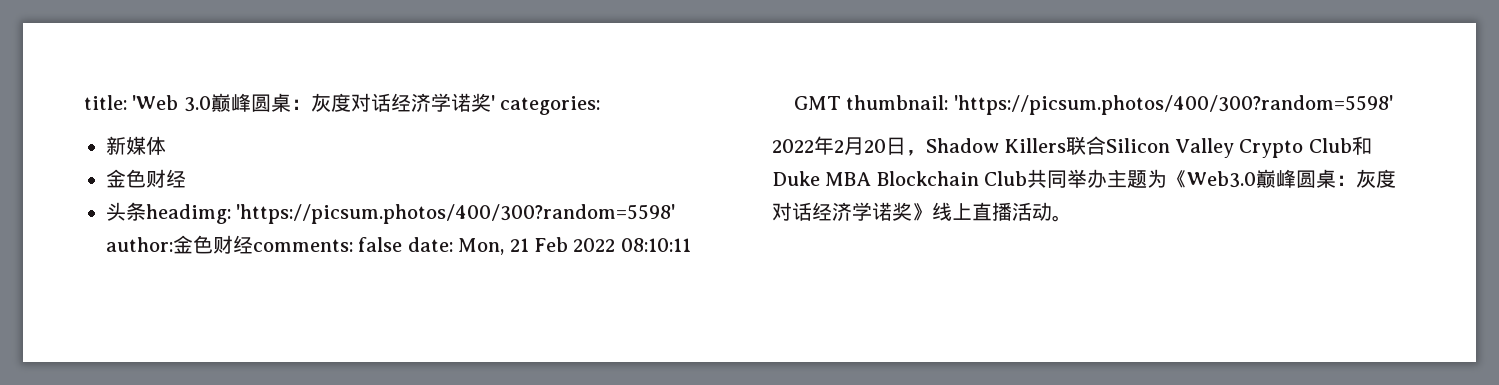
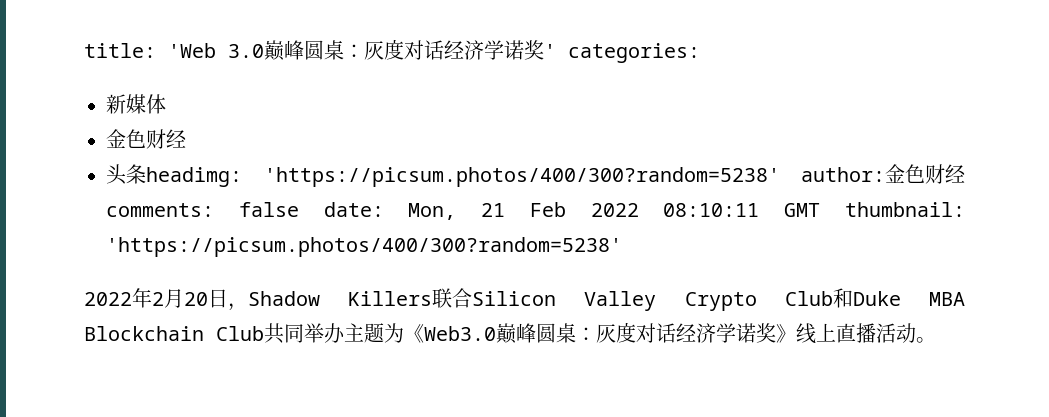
- 头条headimg: 'https://picsum.photos/400/300?random=5598' author:金色财经comments: false date: Mon, 21 Feb 2022 08:10:11 GMT thumbnail: 'https://picsum.photos/400/300?random=5598'
+ 头条headimg: 'https://picsum.photos/400/300?random=5238' author:金色财经comments: false date: Mon, 21 Feb 2022 08:10:11 GMT thumbnail: 'https://picsum.photos/400/300?random=5238'

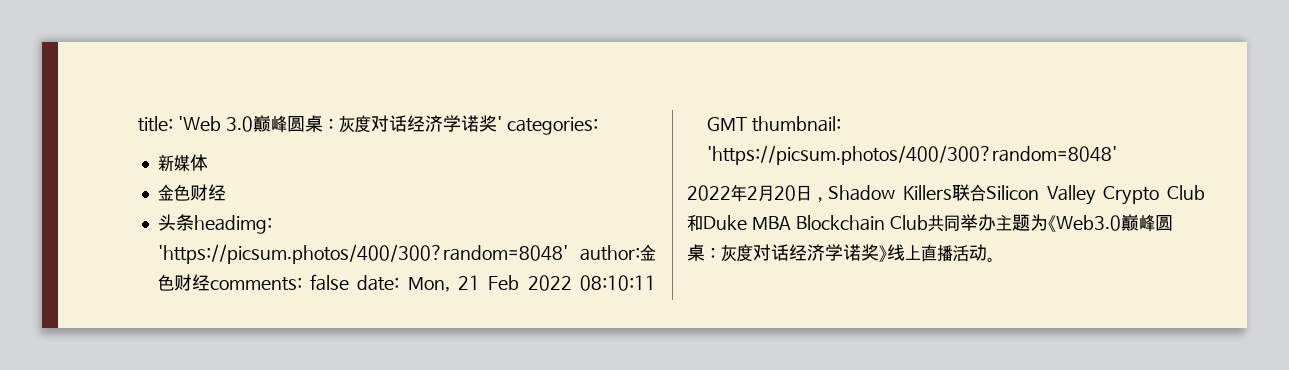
- 头条headimg: 'https://picsum.photos/400/300?random=5238' author:金色财经comments: false date: Mon, 21 Feb 2022 08:10:11 GMT thumbnail: 'https://picsum.photos/400/300?random=5238'
+ 头条headimg: 'https://picsum.photos/400/300?random=8048' author:金色财经comments: false date: Mon, 21 Feb 2022 08:10:11 GMT thumbnail: 'https://picsum.photos/400/300?random=8048'

